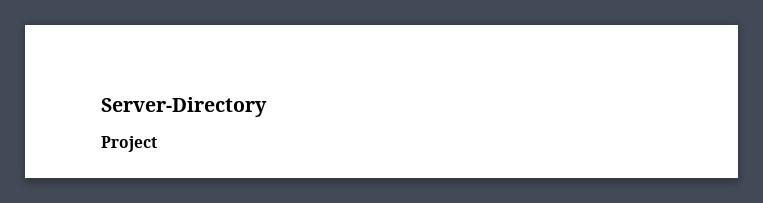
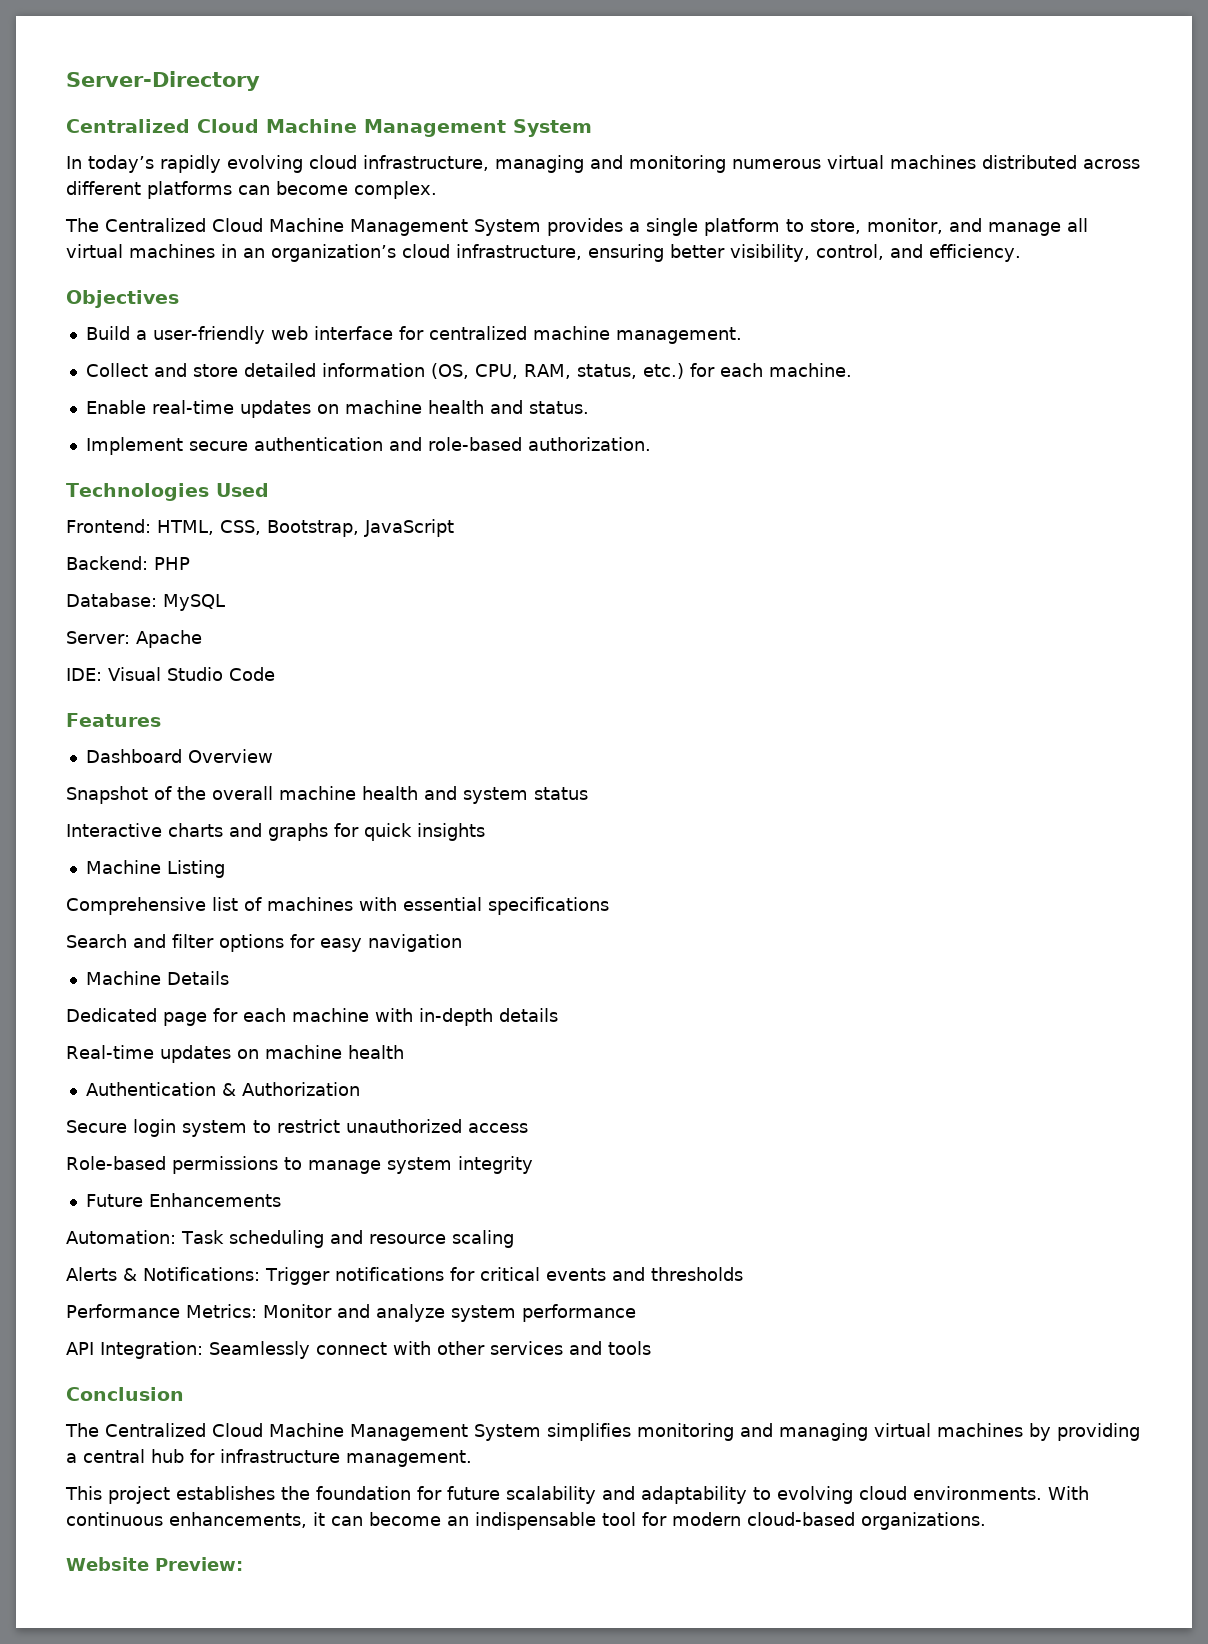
  Server-Directory
- Project
+ Centralized Cloud Machine Management System
+ In today’s rapidly evolving cloud infrastructure, managing and monitoring numerous virtual machines distributed across different platforms can become complex.
+ The Centralized Cloud Machine Management System provides a single platform to store, monitor, and manage all virtual machines in an organization’s cloud infrastructure, ensuring better visibility, control, and efficiency.
+ Objectives
+ Build a user-friendly web interface for centralized machine management.
+ Collect and store detailed information (OS, CPU, RAM, status, etc.) for each machine.
+ Enable real-time updates on machine health and status.
+ Implement secure authentication and role-based authorization.
+ Technologies Used
+ Frontend: HTML, CSS, Bootstrap, JavaScript
+ Backend: PHP
+ Database: MySQL
+ Server: Apache
+ IDE: Visual Studio Code
+ Features
+ Dashboard Overview
+ Snapshot of the overall machine health and system status
+ Interactive charts and graphs for quick insights
+ Machine Listing
+ Comprehensive list of machines with essential specifications
+ Search and filter options for easy navigation
+ Machine Details
+ Dedicated page for each machine with in-depth details
+ Real-time updates on machine health
+ Authentication & Authorization
+ Secure login system to restrict unauthorized access
+ Role-based permissions to manage system integrity
+ Future Enhancements
+ Automation: Task scheduling and resource scaling
+ Alerts & Notifications: Trigger notifications for critical events and thresholds
+ Performance Metrics: Monitor and analyze system performance
+ API Integration: Seamlessly connect with other services and tools
+ Conclusion
+ The Centralized Cloud Machine Management System simplifies monitoring and managing virtual machines by providing a central hub for infrastructure management.
+ This project establishes the foundation for future scalability and adaptability to evolving cloud environments. With continuous enhancements, it can become an indispensable tool for modern cloud-based organizations.
+ Website Preview:

